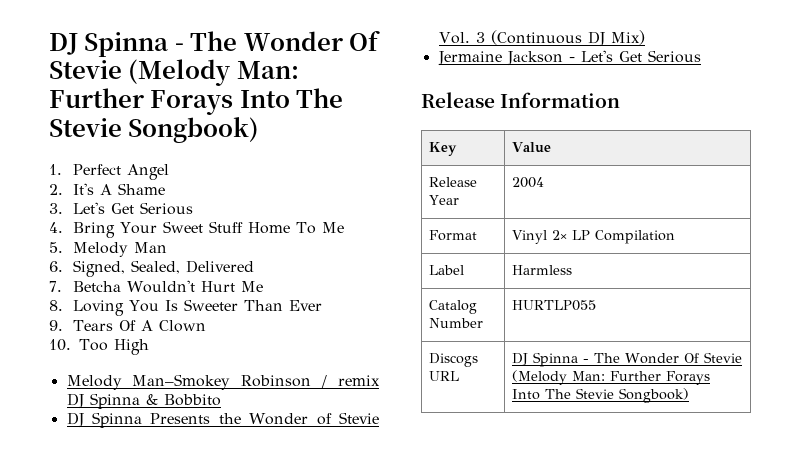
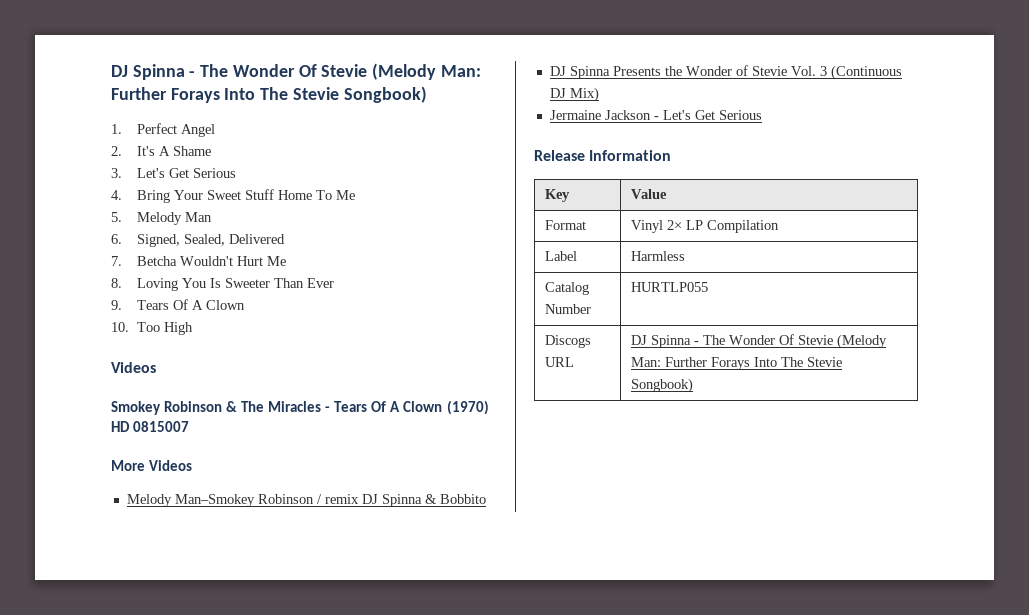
  10. Too High
+ Videos
+ Smokey Robinson & The Miracles - Tears Of A Clown (1970) HD 0815007
+ More Videos
- Release Year | 2004

